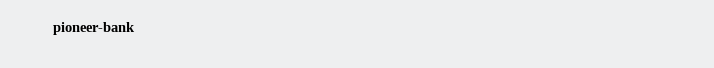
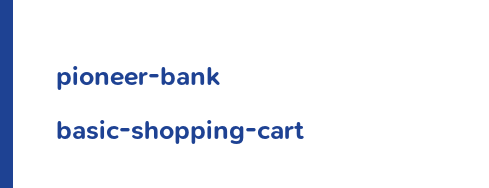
+ basic-shopping-cart

